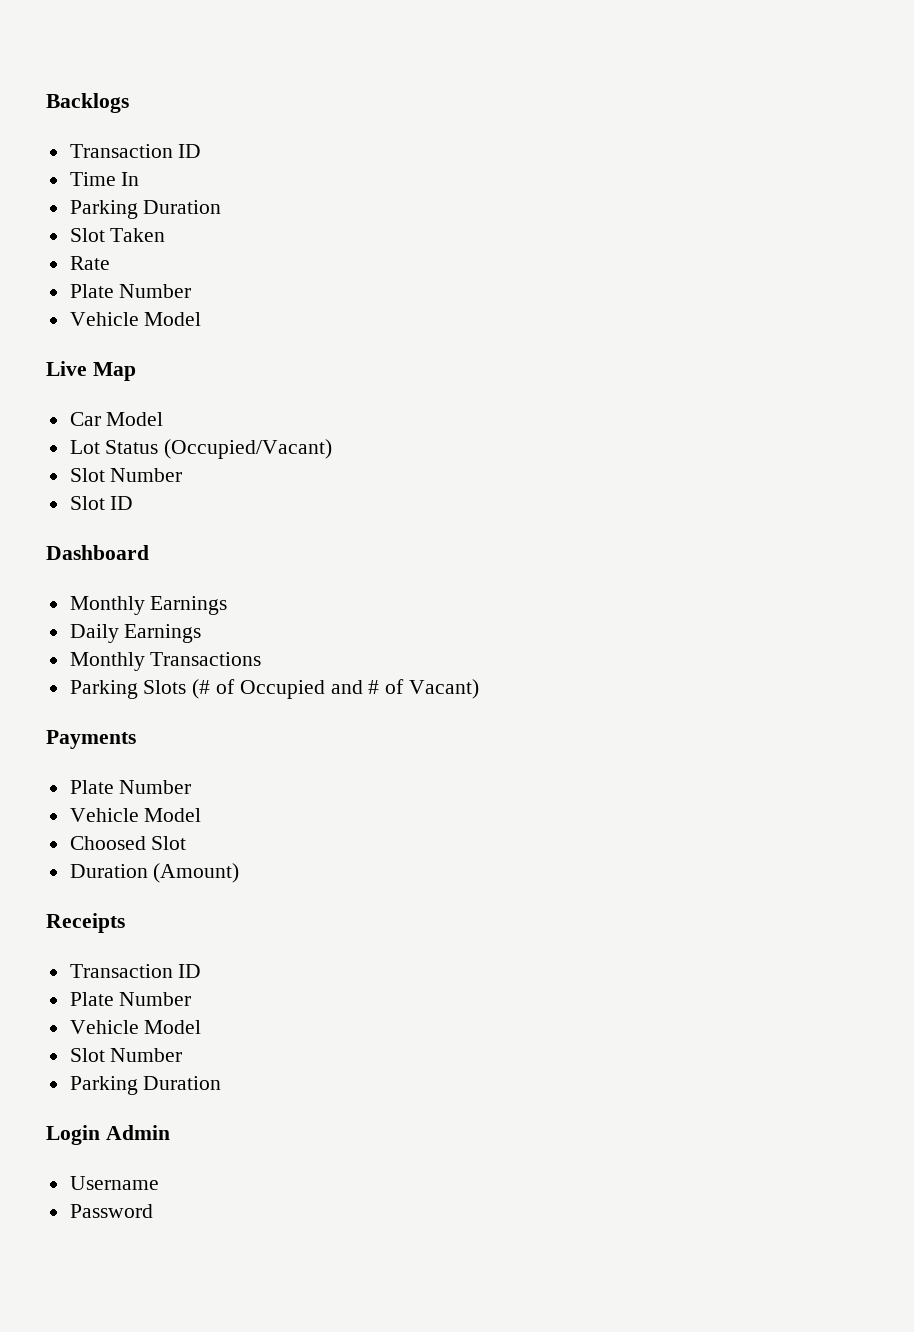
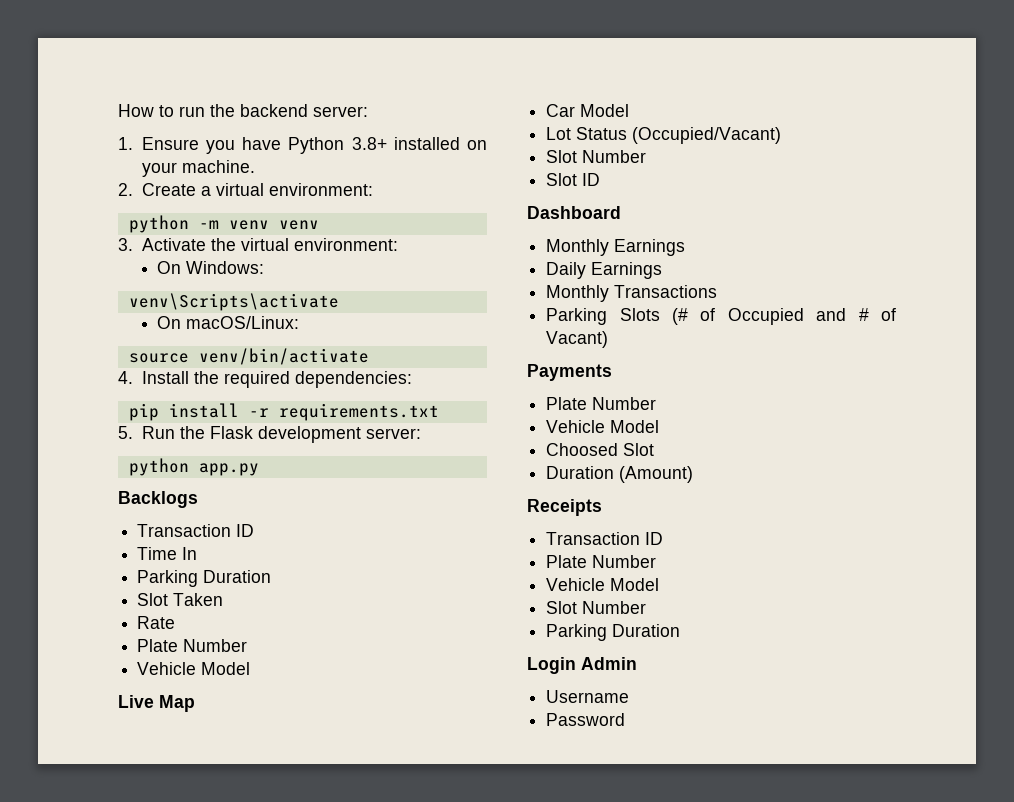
+ How to run the backend server:
+ 1. Ensure you have Python 3.8+ installed on your machine.
+ 2. Create a virtual environment:
+ python -m venv venv
+ 3. Activate the virtual environment:
+ On Windows:
+ venv\Scripts\activate
+ On macOS/Linux:
+ source venv/bin/activate
+ 4. Install the required dependencies:
+ pip install -r requirements.txt
+ 5. Run the Flask development server:
+ python app.py

